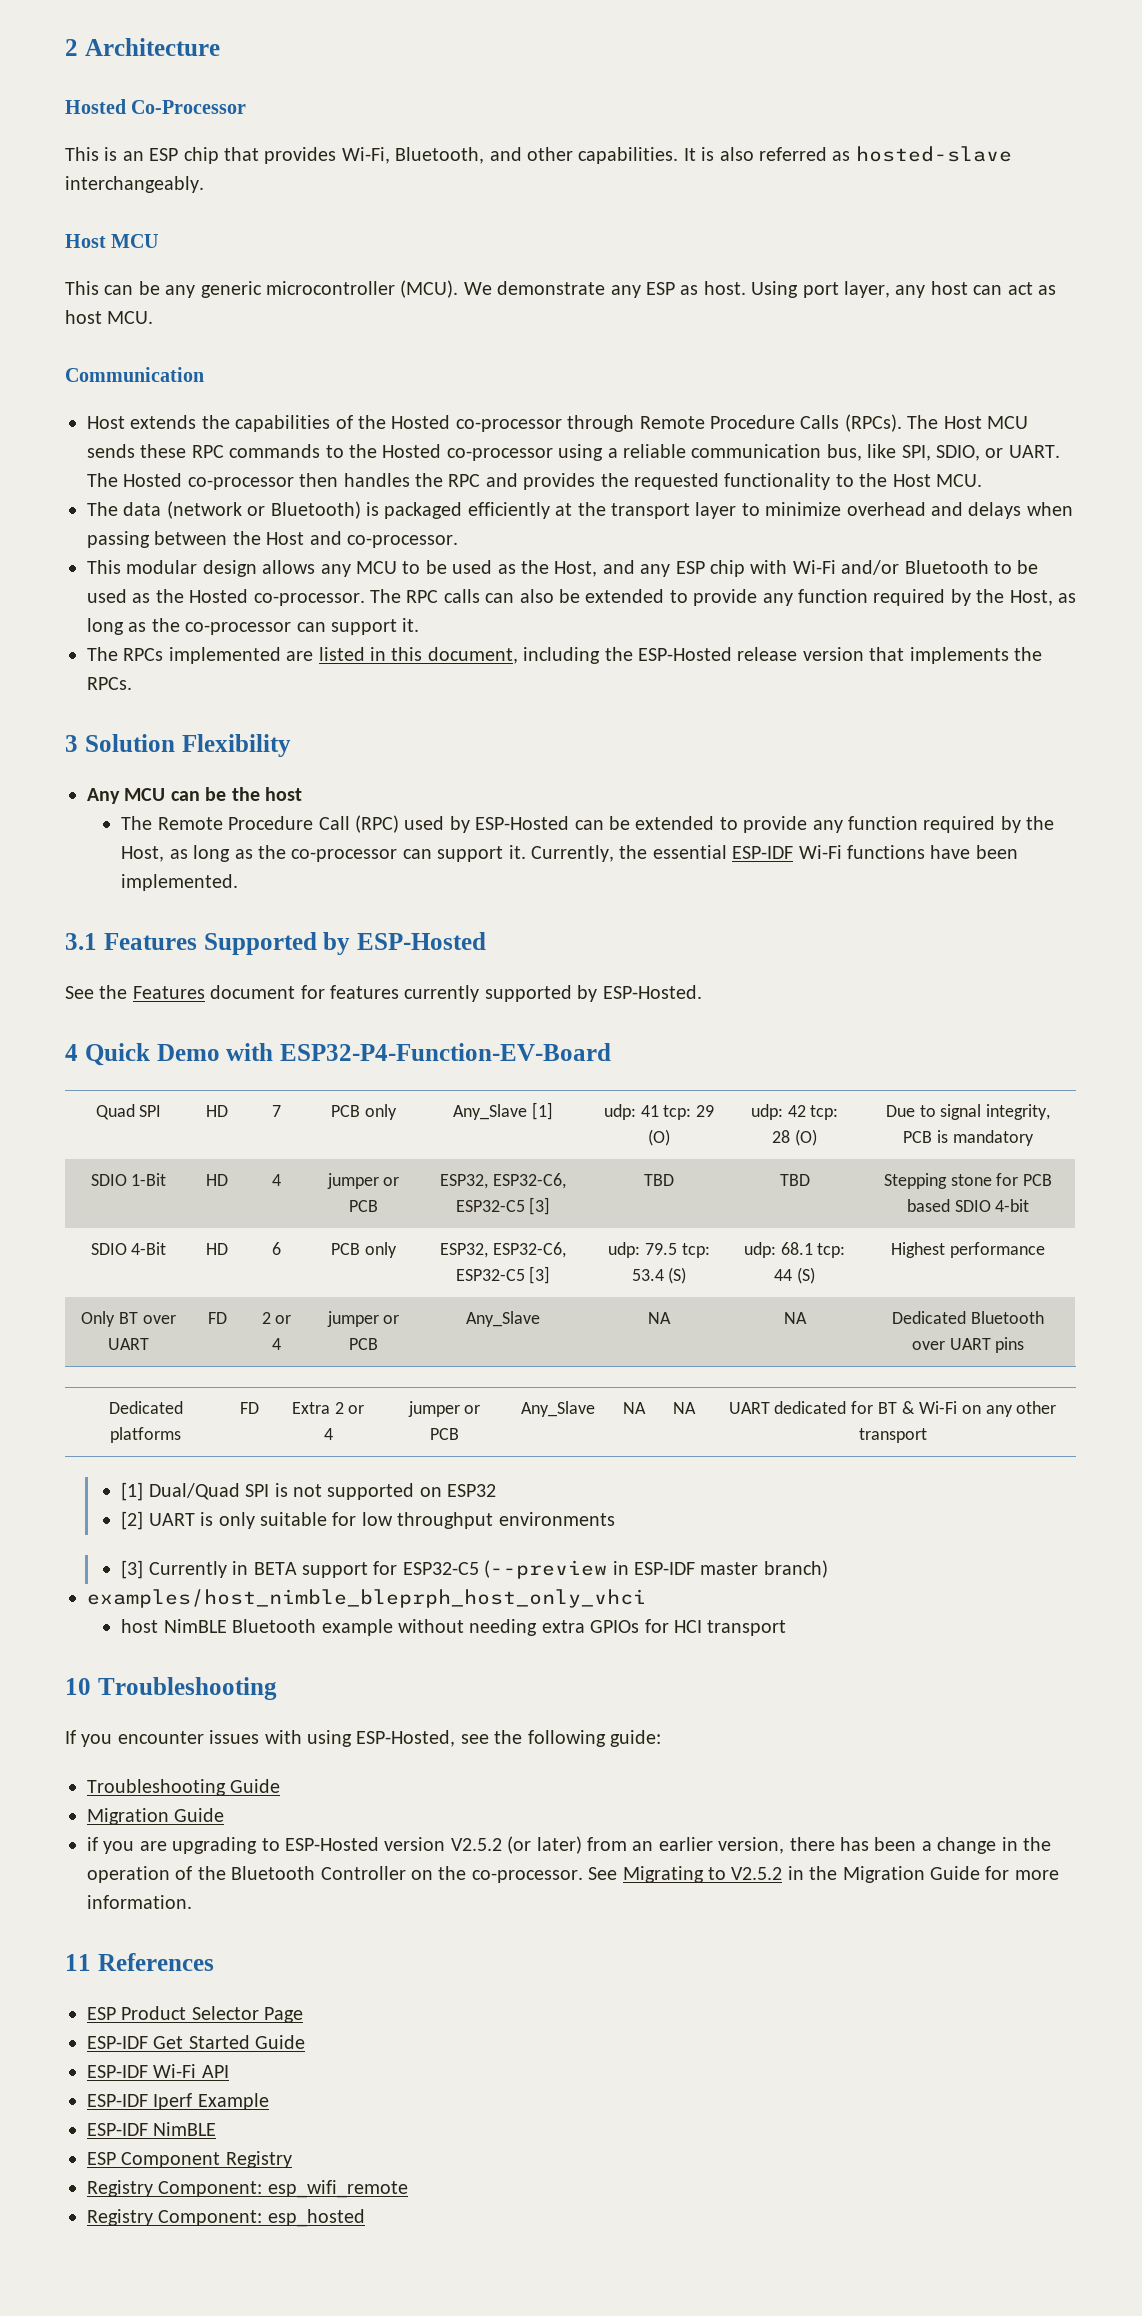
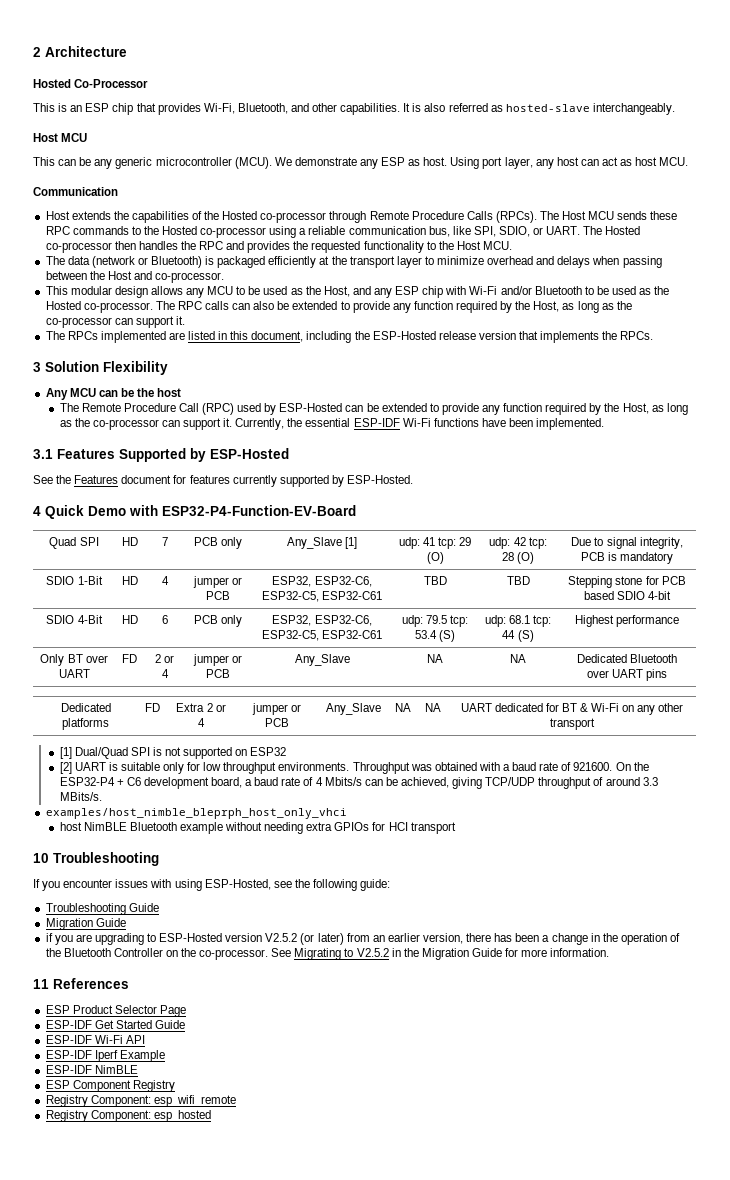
- SDIO 1-Bit | HD | 4 | jumper or PCB | ESP32, ESP32-C6, ESP32-C5 [3] | TBD | TBD | Stepping stone for PCB based SDIO 4-bit
+ SDIO 1-Bit | HD | 4 | jumper or PCB | ESP32, ESP32-C6, ESP32-C5, ESP32-C61 | TBD | TBD | Stepping stone for PCB based SDIO 4-bit
- SDIO 4-Bit | HD | 6 | PCB only | ESP32, ESP32-C6, ESP32-C5 [3] | udp: 79.5 tcp: 53.4 (S) | udp: 68.1 tcp: 44 (S) | Highest performance
+ SDIO 4-Bit | HD | 6 | PCB only | ESP32, ESP32-C6, ESP32-C5, ESP32-C61 | udp: 79.5 tcp: 53.4 (S) | udp: 68.1 tcp: 44 (S) | Highest performance
- [2] UART is only suitable for low throughput environments
- [3] Currently in BETA support for ESP32-C5 (--preview in ESP-IDF master branch)
+ [2] UART is suitable only for low throughput environments. Throughput was obtained with a baud rate of 921600. On the ESP32-P4 + C6 development board, a baud rate of 4 Mbits/s can be achieved, giving TCP/UDP throughput of around 3.3 MBits/s.

